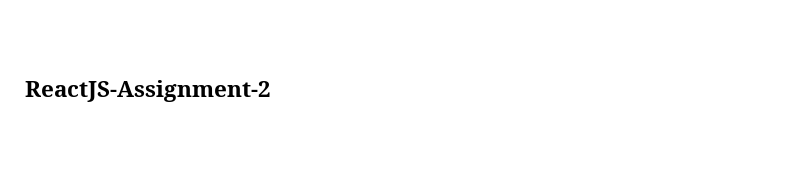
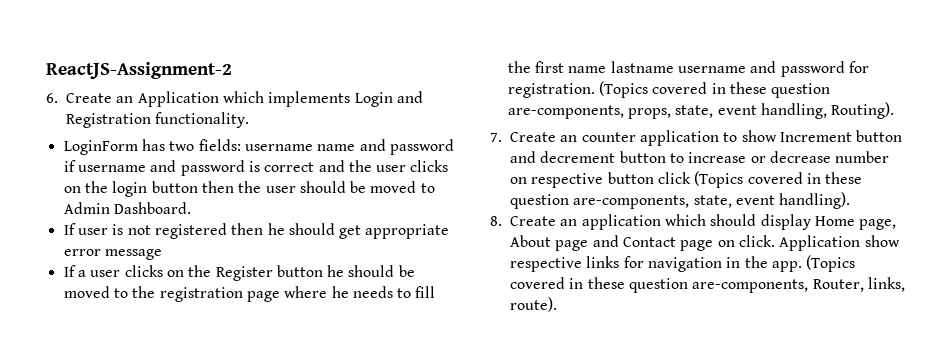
+ 6. Create an Application which implements Login and Registration functionality.
+ LoginForm has two fields: username name and password if username and password is correct and the user clicks on the login button then the user should be moved to Admin Dashboard.
+ If user is not registered then he should get appropriate error message
+ If a user clicks on the Register button he should be moved to the registration page where he needs to fill the first name lastname username and password for registration. (Topics covered in these question are-components, props, state, event handling, Routing).
+ 7. Create an counter application to show Increment button and decrement button to increase or decrease number on respective button click (Topics covered in these question are-components, state, event handling).
+ 8. Create an application which should display Home page, About page and Contact page on click. Application show respective links for navigation in the app. (Topics covered in these question are-components, Router, links, route).

